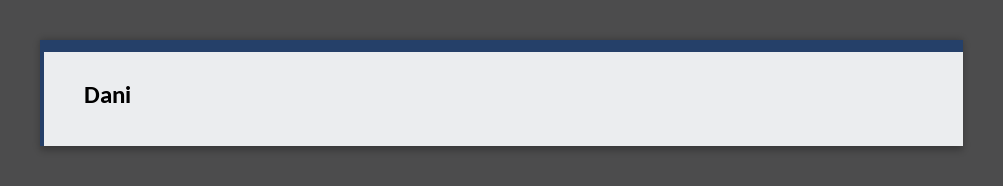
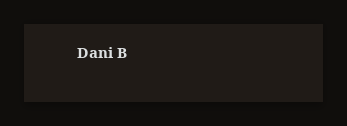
- Dani
+ Dani B

